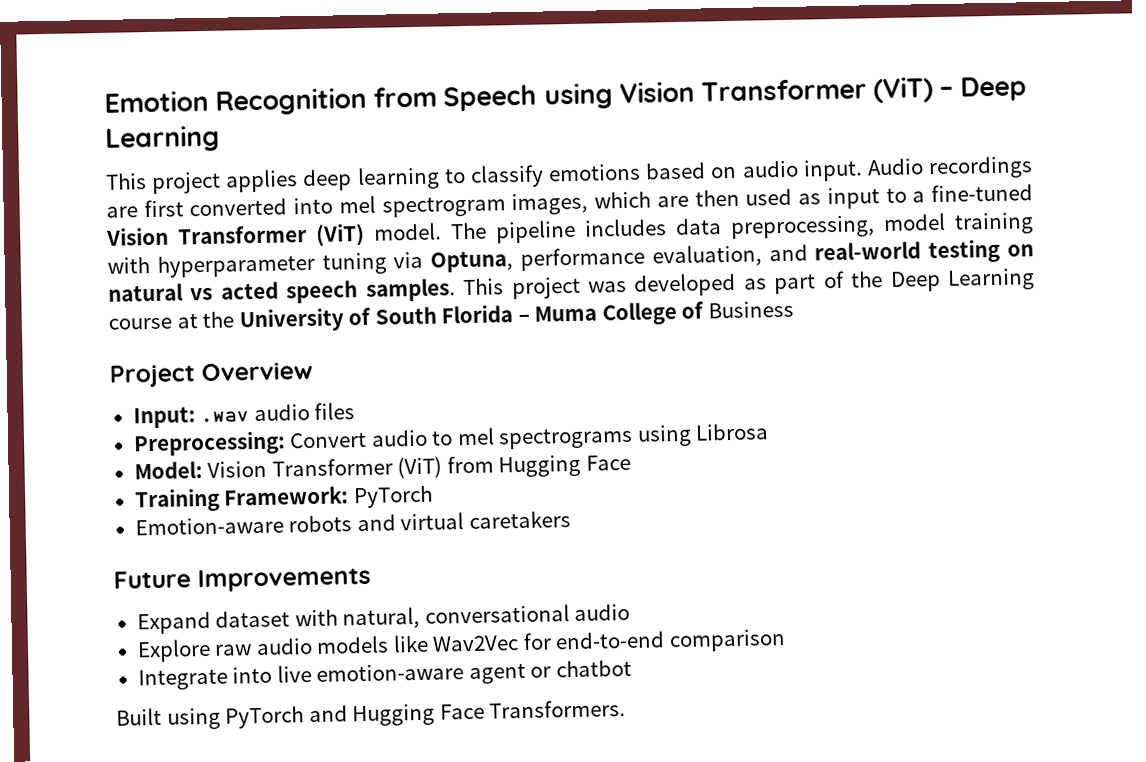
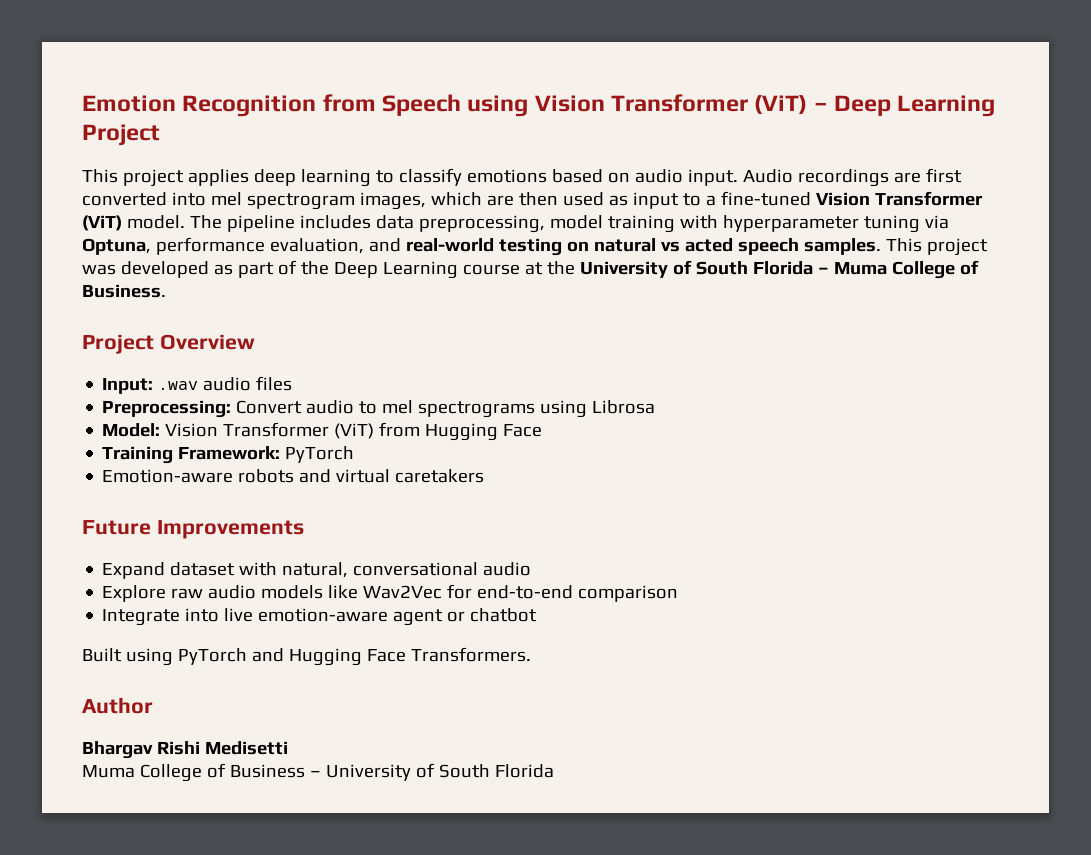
- Emotion Recognition from Speech using Vision Transformer (ViT) – Deep Learning
+ Emotion Recognition from Speech using Vision Transformer (ViT) – Deep Learning Project
- This project was developed as part of the Deep Learning course at the University of South Florida – Muma College of Business
+ This project was developed as part of the Deep Learning course at the University of South Florida – Muma College of Business.
+ Author
+ Bhargav Rishi Medisetti
+ Muma College of Business – University of South Florida

